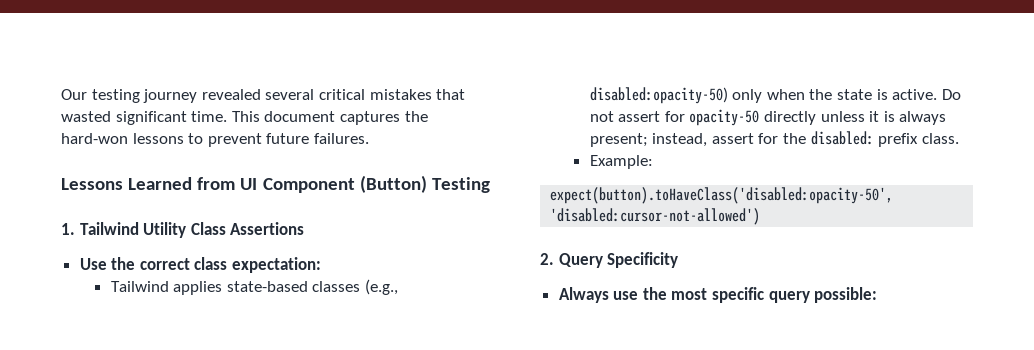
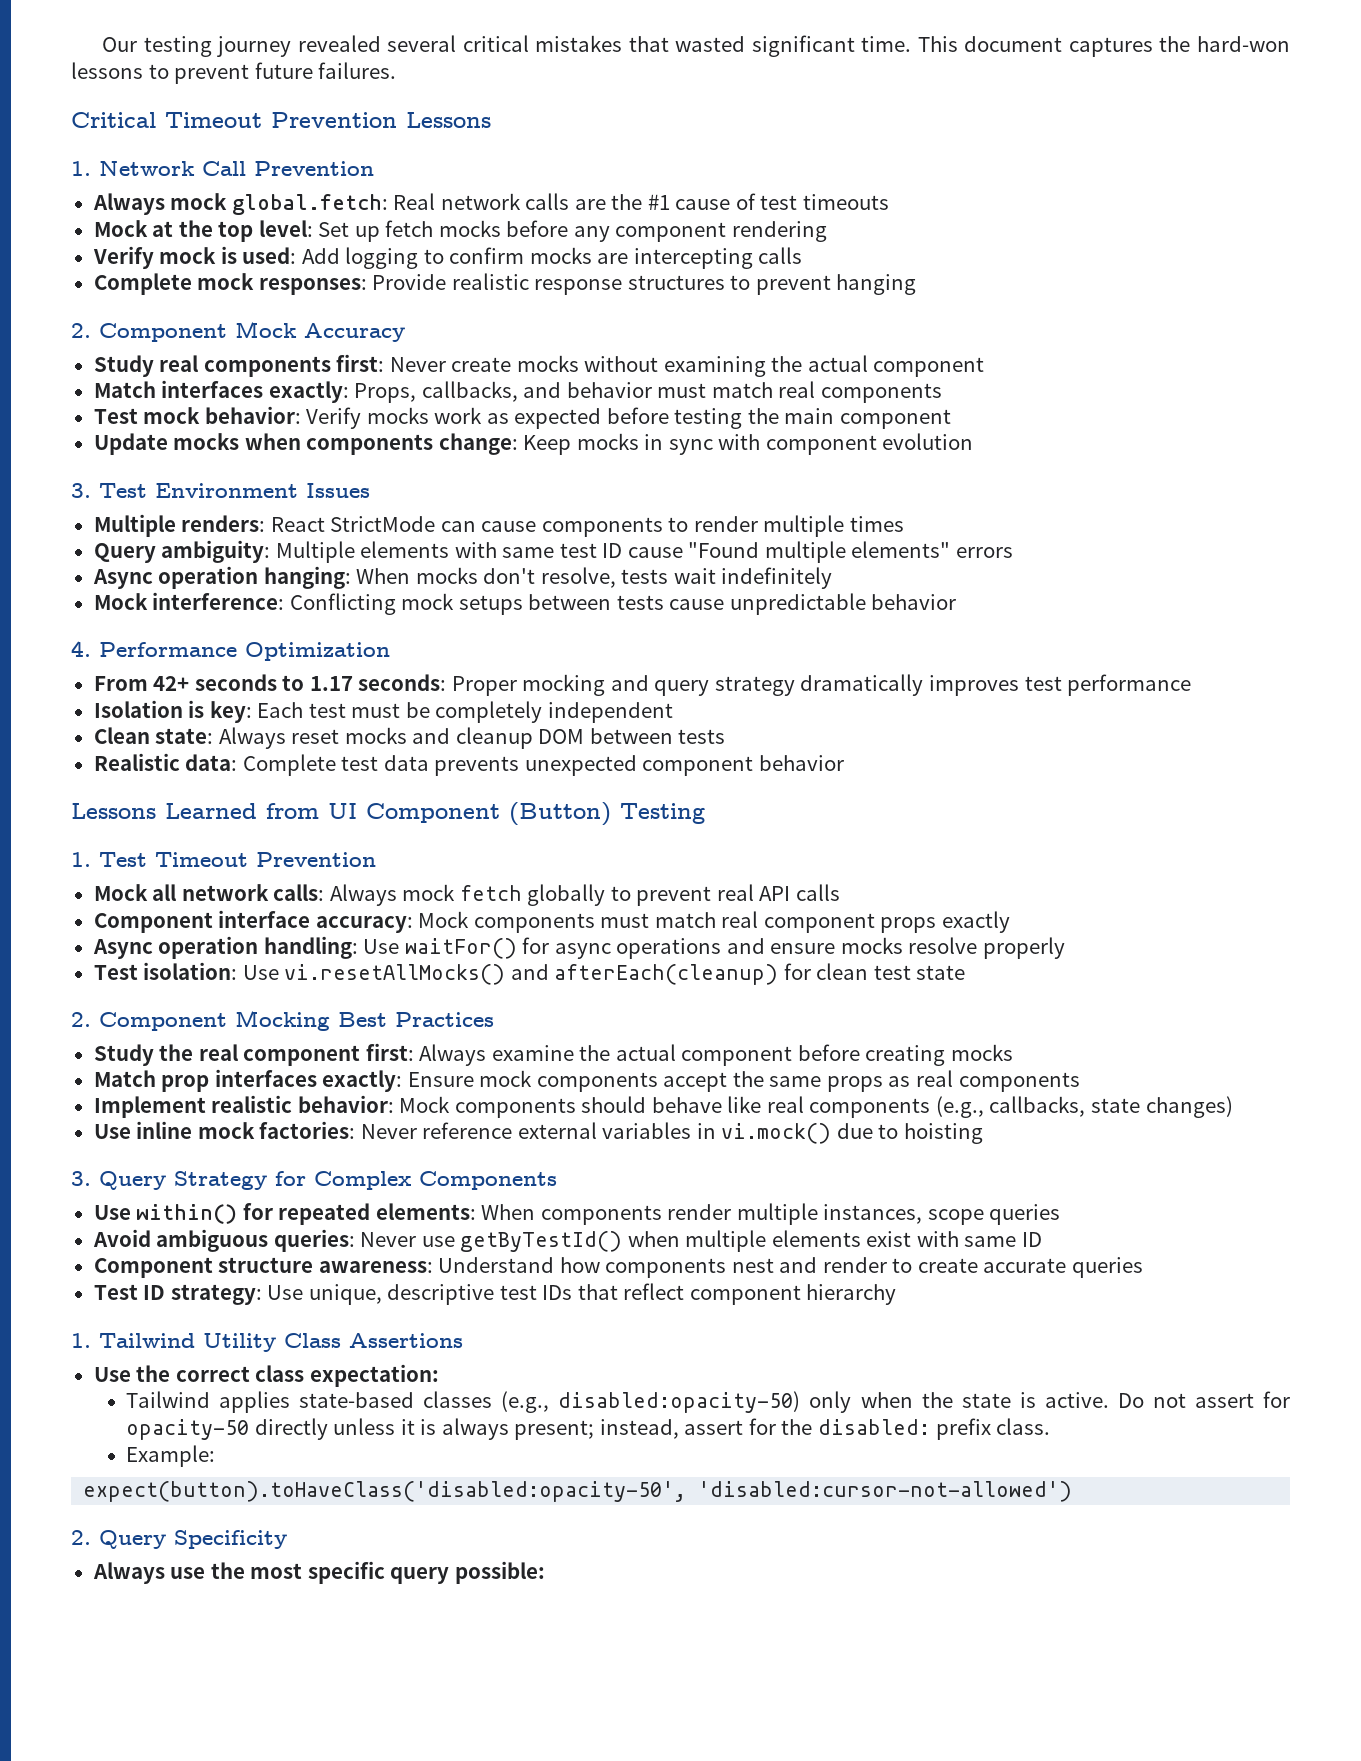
+ Critical Timeout Prevention Lessons
+ 1. Network Call Prevention
+ Always mock global.fetch: Real network calls are the #1 cause of test timeouts
+ Mock at the top level: Set up fetch mocks before any component rendering
+ Verify mock is used: Add logging to confirm mocks are intercepting calls
+ Complete mock responses: Provide realistic response structures to prevent hanging
+ 2. Component Mock Accuracy
+ Study real components first: Never create mocks without examining the actual component
+ Match interfaces exactly: Props, callbacks, and behavior must match real components
+ Test mock behavior: Verify mocks work as expected before testing the main component
+ Update mocks when components change: Keep mocks in sync with component evolution
+ 3. Test Environment Issues
+ Multiple renders: React StrictMode can cause components to render multiple times
+ Query ambiguity: Multiple elements with same test ID cause "Found multiple elements" errors
+ Async operation hanging: When mocks don't resolve, tests wait indefinitely
+ Mock interference: Conflicting mock setups between tests cause unpredictable behavior
+ 4. Performance Optimization
+ From 42+ seconds to 1.17 seconds: Proper mocking and query strategy dramatically improves test performance
+ Isolation is key: Each test must be completely independent
+ Clean state: Always reset mocks and cleanup DOM between tests
+ Realistic data: Complete test data prevents unexpected component behavior
+ 1. Test Timeout Prevention
+ Mock all network calls: Always mock fetch globally to prevent real API calls
+ Component interface accuracy: Mock components must match real component props exactly
+ Async operation handling: Use waitFor() for async operations and ensure mocks resolve properly
+ Test isolation: Use vi.resetAllMocks() and afterEach(cleanup) for clean test state
+ 2. Component Mocking Best Practices
+ Study the real component first: Always examine the actual component before creating mocks
+ Match prop interfaces exactly: Ensure mock components accept the same props as real components
+ Implement realistic behavior: Mock components should behave like real components (e.g., callbacks, state changes)
+ Use inline mock factories: Never reference external variables in vi.mock() due to hoisting
+ 3. Query Strategy for Complex Components
+ Use within() for repeated elements: When components render multiple instances, scope queries
+ Avoid ambiguous queries: Never use getByTestId() when multiple elements exist with same ID
+ Component structure awareness: Understand how components nest and render to create accurate queries
+ Test ID strategy: Use unique, descriptive test IDs that reflect component hierarchy

